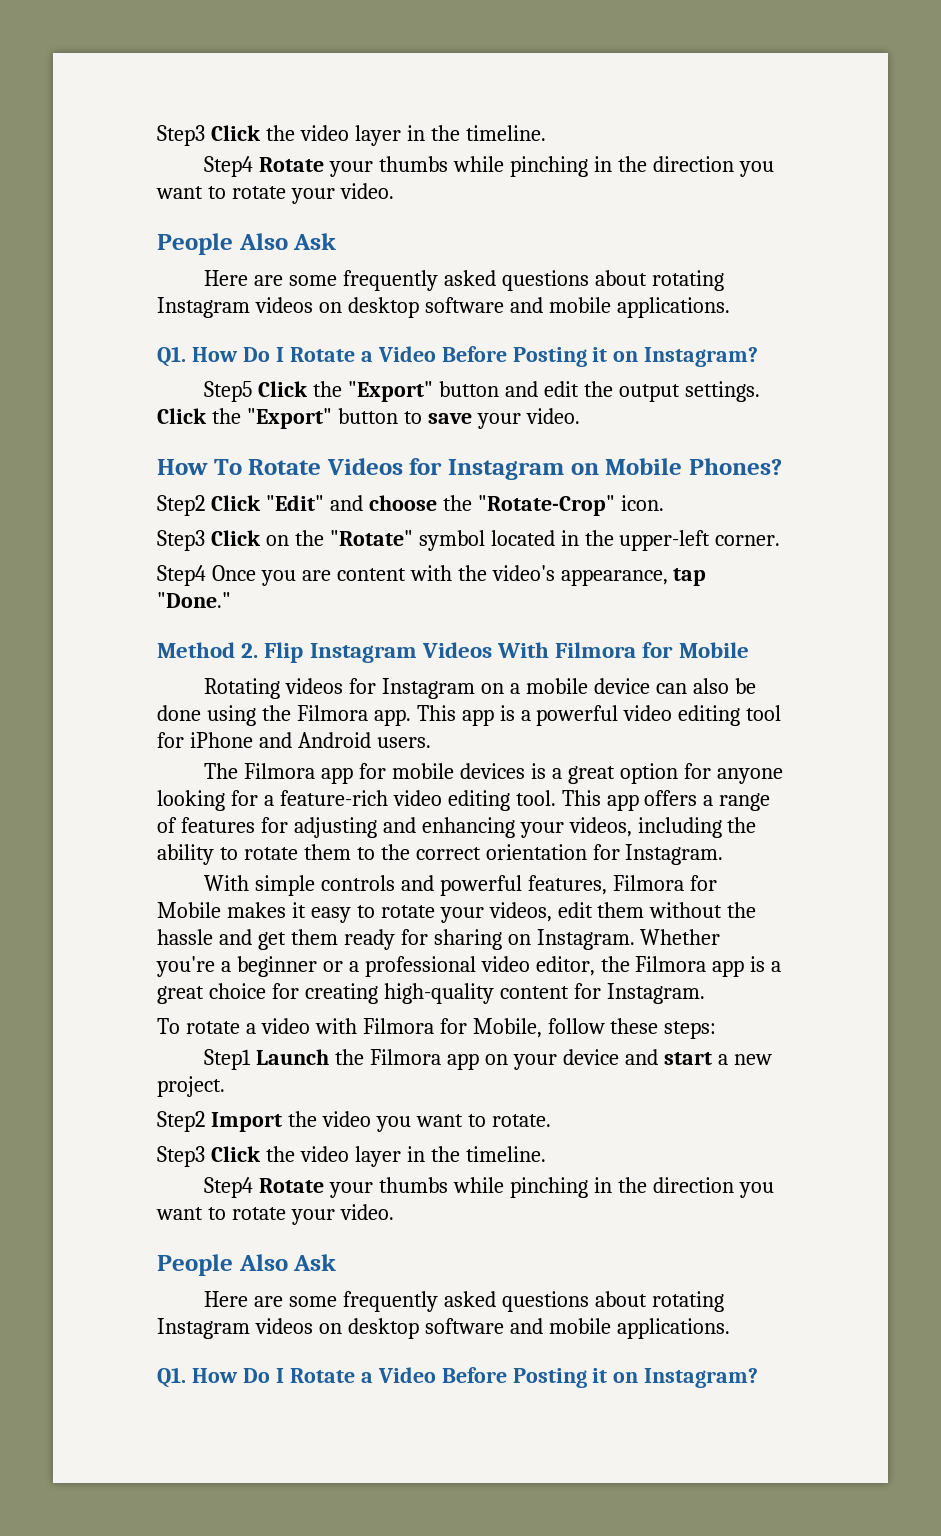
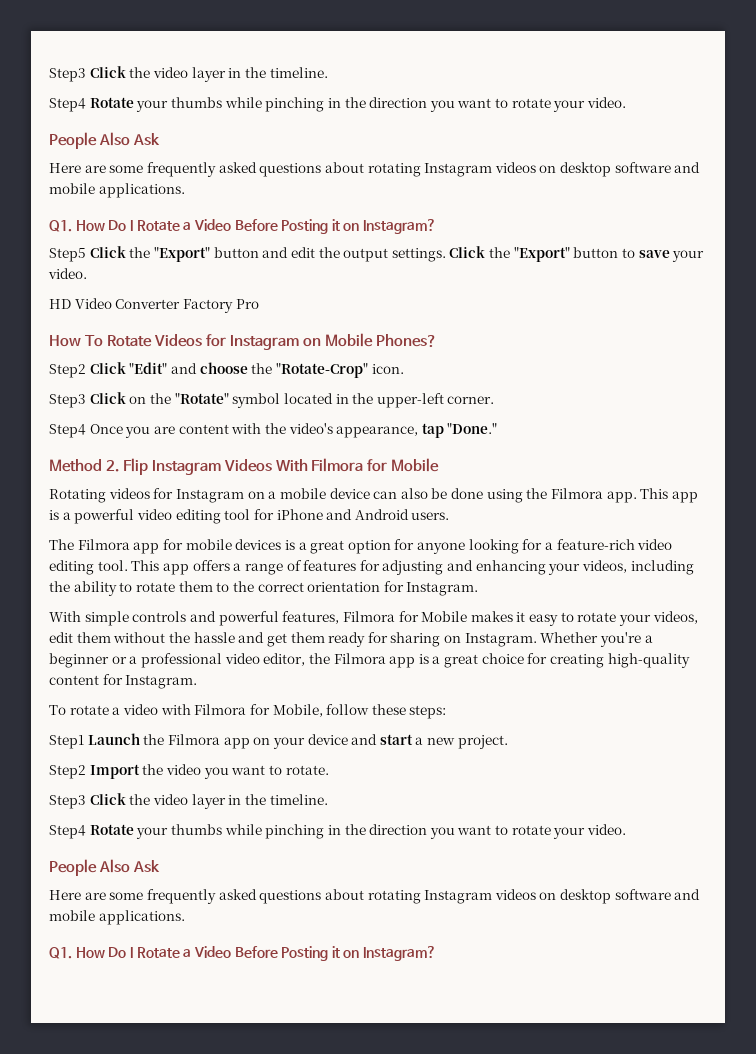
+ HD Video Converter Factory Pro

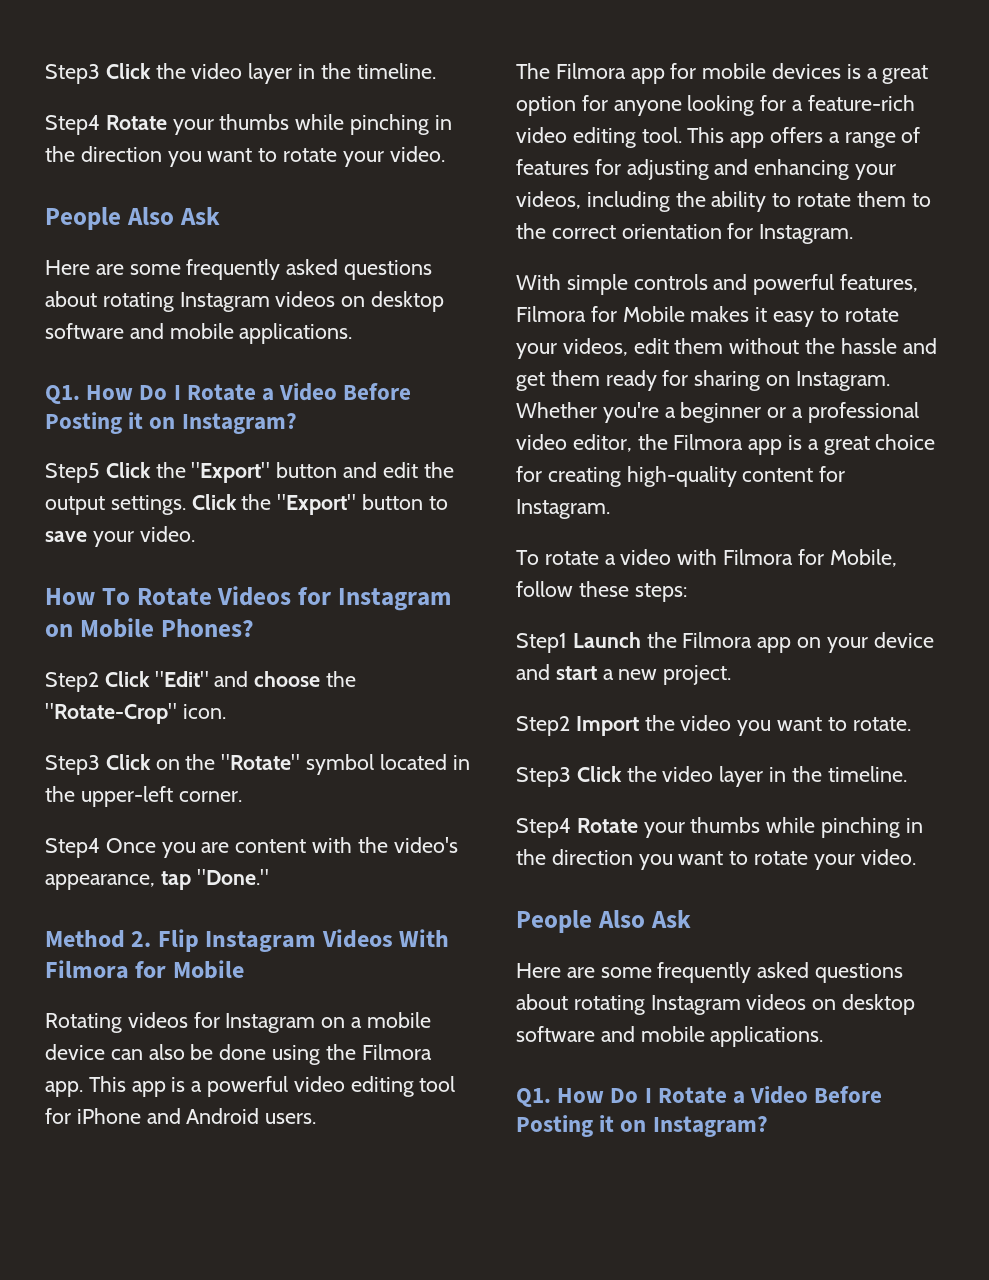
- HD Video Converter Factory Pro

